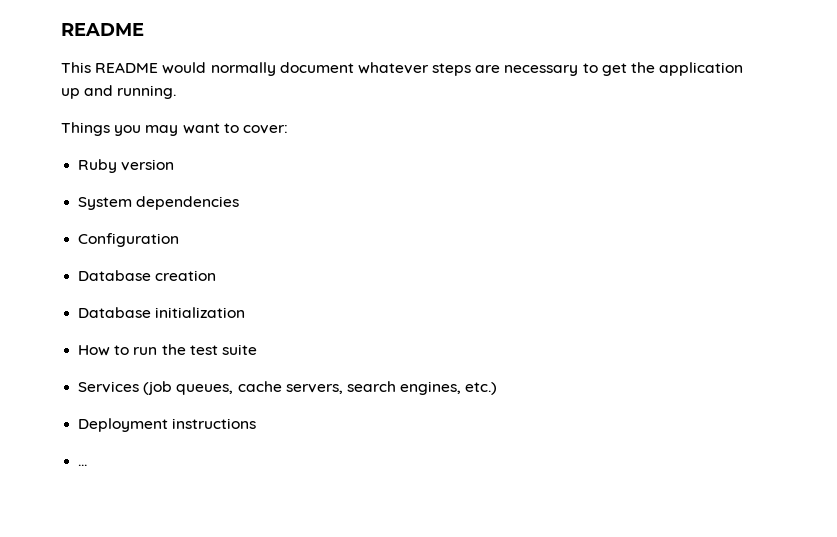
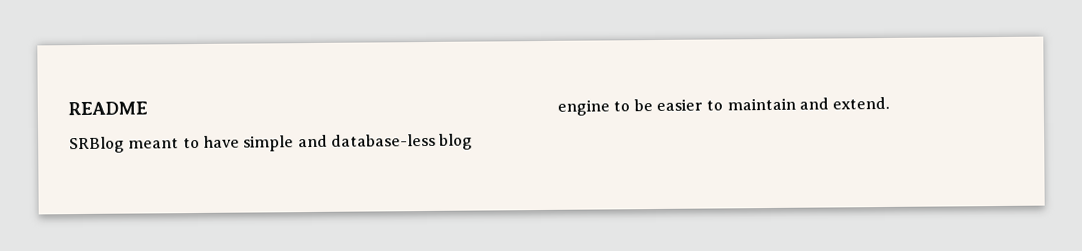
- This README would normally document whatever steps are necessary to get the application up and running.
- Things you may want to cover:
- Ruby version
- System dependencies
- Configuration
- Database creation
- Database initialization
- How to run the test suite
- Services (job queues, cache servers, search engines, etc.)
- Deployment instructions
- ...
+ SRBlog meant to have simple and database-less blog engine to be easier to maintain and extend.

